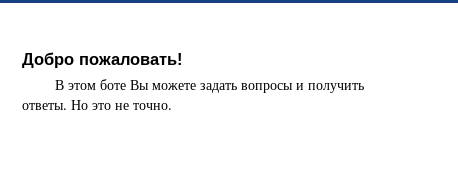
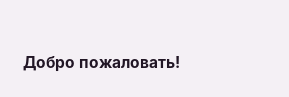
- В этом боте Вы можете задать вопросы и получить ответы. Но это не точно.

